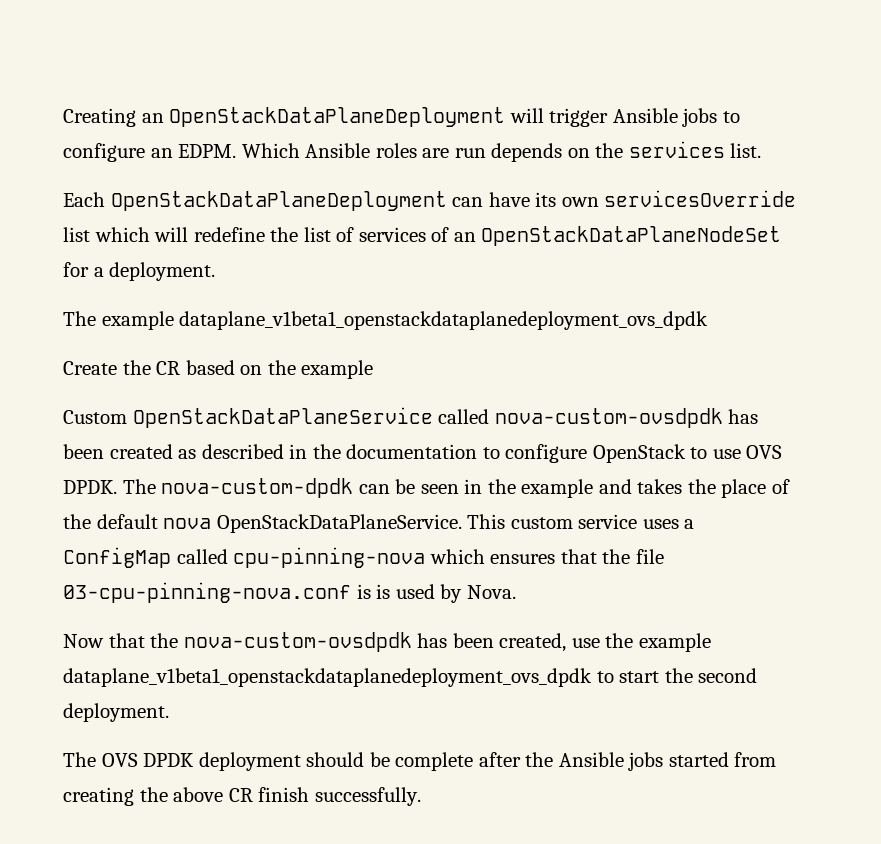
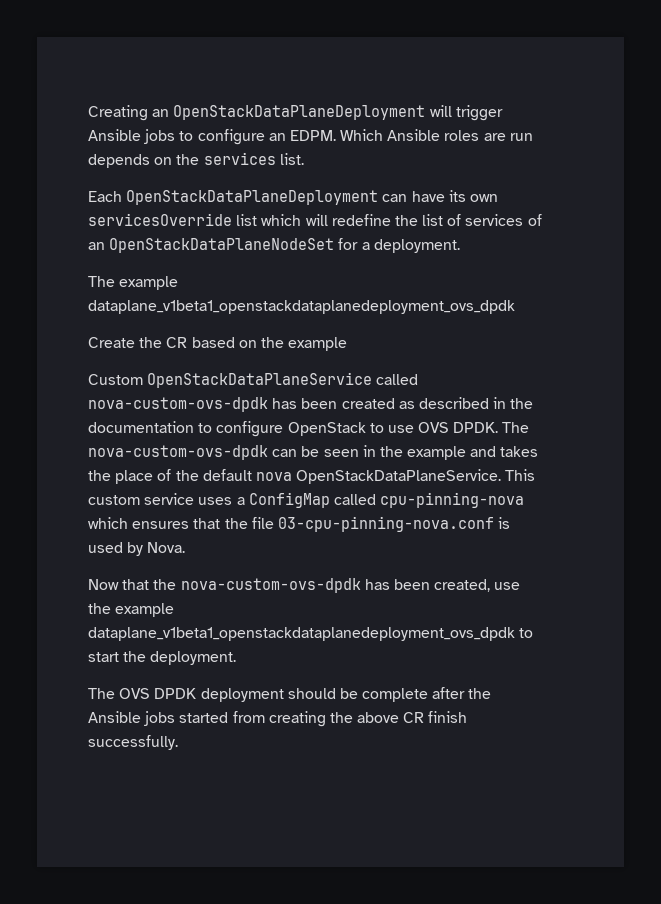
- Custom OpenStackDataPlaneService called nova-custom-ovsdpdk has been created as described in the documentation to configure OpenStack to use OVS DPDK.
+ Custom OpenStackDataPlaneService called nova-custom-ovs-dpdk has been created as described in the documentation to configure OpenStack to use OVS DPDK.
- The nova-custom-dpdk can be seen in the example and takes the place of the default nova OpenStackDataPlaneService.
+ The nova-custom-ovs-dpdk can be seen in the example and takes the place of the default nova OpenStackDataPlaneService.
- This custom service uses a ConfigMap called cpu-pinning-nova which ensures that the file 03-cpu-pinning-nova.conf is is used by Nova.
+ This custom service uses a ConfigMap called cpu-pinning-nova which ensures that the file 03-cpu-pinning-nova.conf is used by Nova.
- Now that the nova-custom-ovsdpdk has been created, use the example dataplane_v1beta1_openstackdataplanedeployment_ovs_dpdk to start the second deployment.
+ Now that the nova-custom-ovs-dpdk has been created, use the example dataplane_v1beta1_openstackdataplanedeployment_ovs_dpdk to start the deployment.

